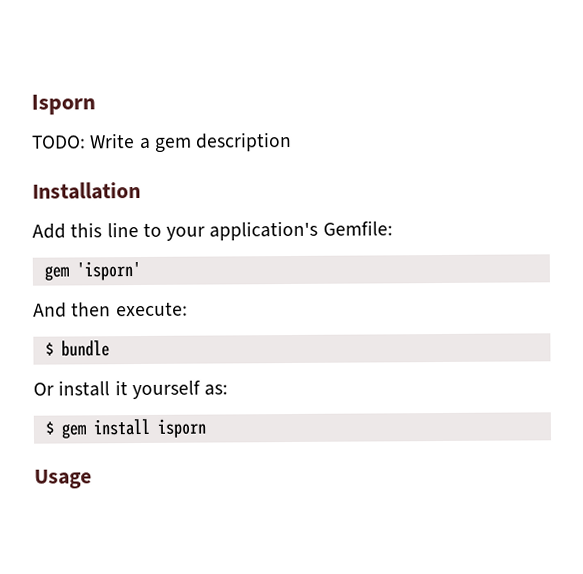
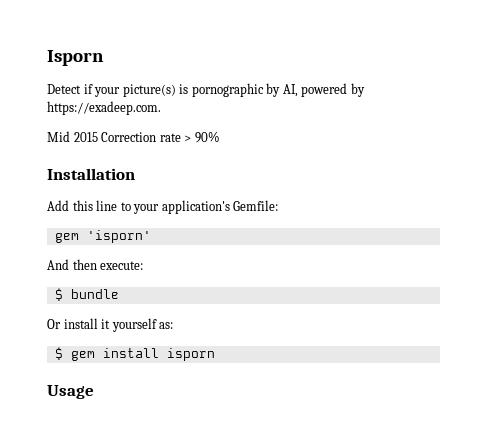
- TODO: Write a gem description
+ Detect if your picture(s) is pornographic by AI, powered by https://exadeep.com.
+ Mid 2015 Correction rate > 90%

